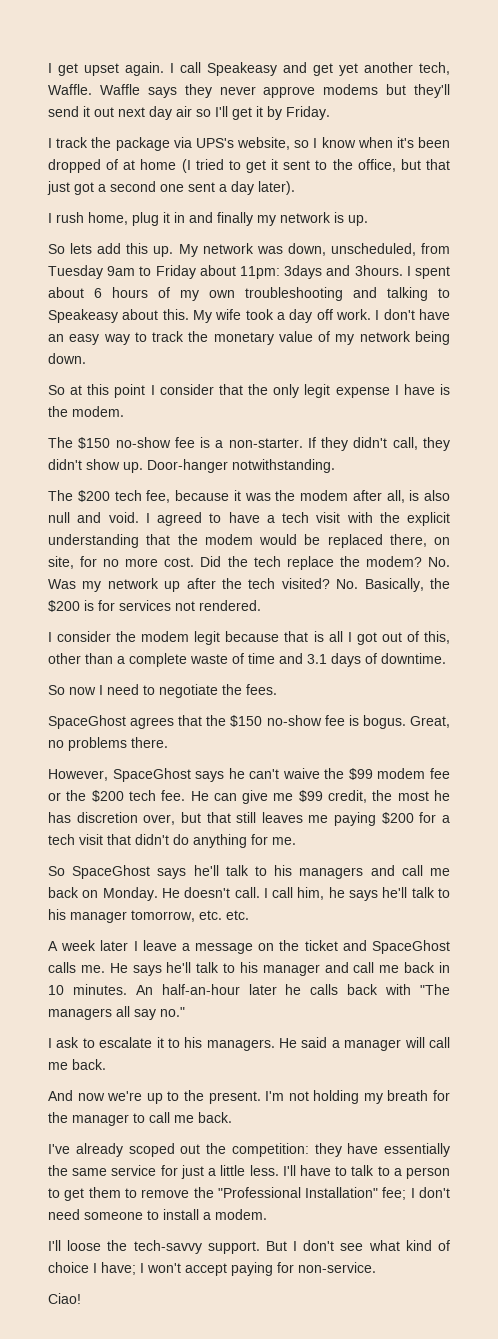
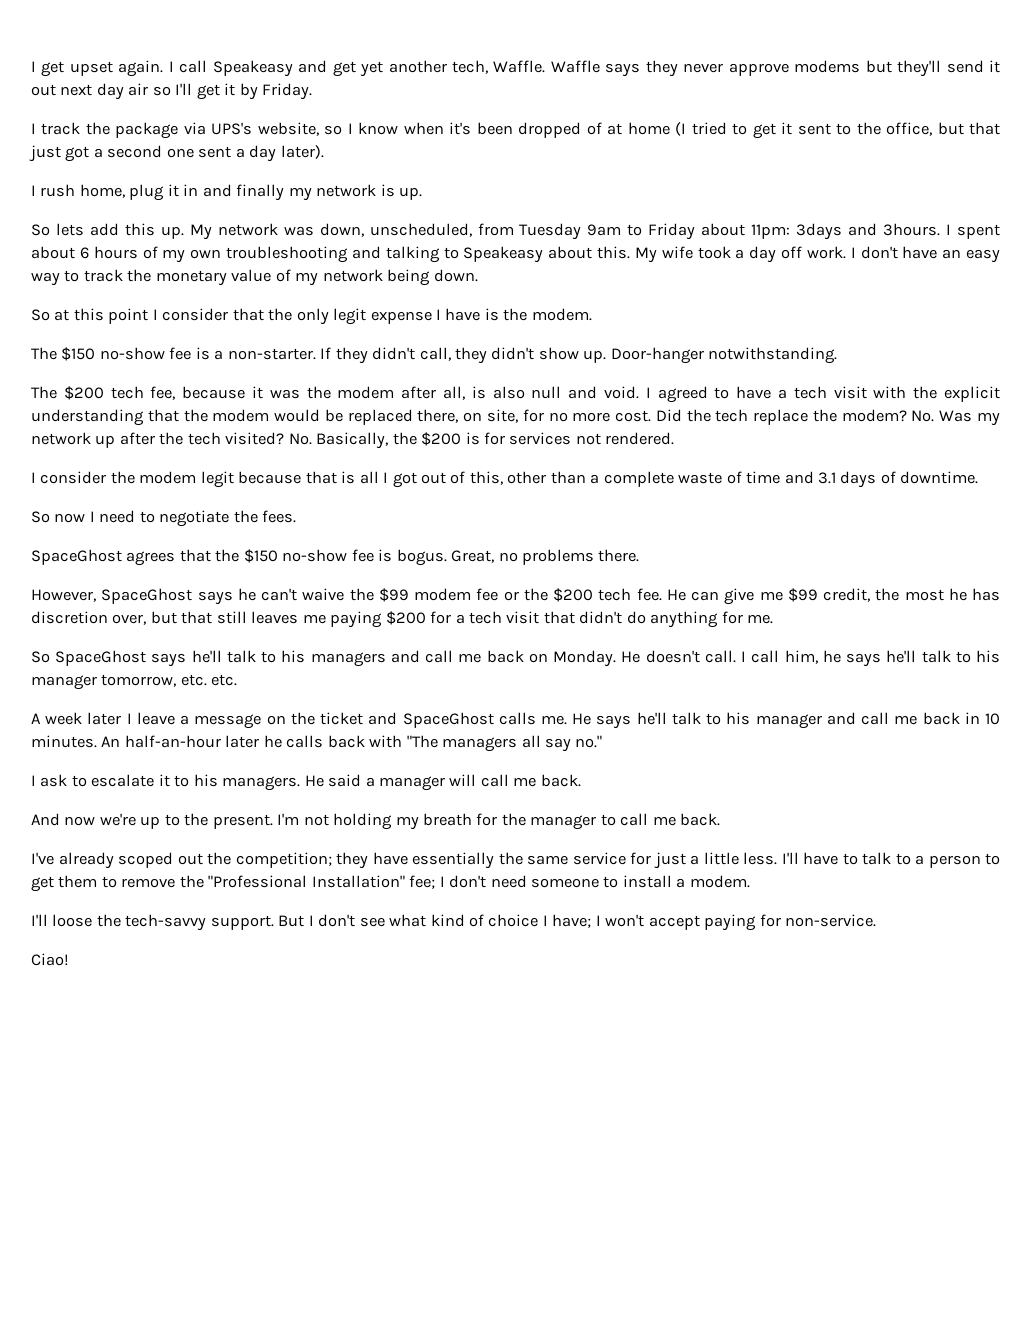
- I've already scoped out the competition: they have essentially the same service for just a little less.
+ I've already scoped out the competition; they have essentially the same service for just a little less.

